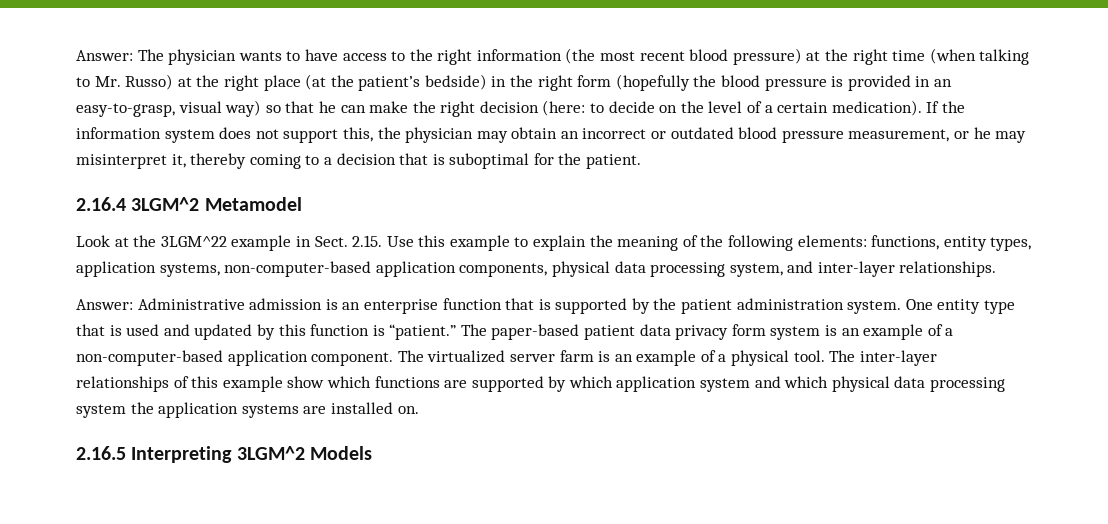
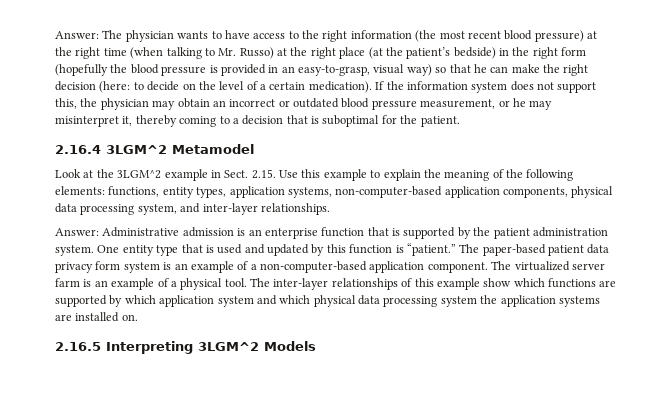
- Look at the 3LGM^22 example in Sect. 2.15. Use this example to explain the meaning of the following elements: functions, entity types, application systems, non-computer-based application components, physical data processing system, and inter-layer relationships.
+ Look at the 3LGM^2 example in Sect. 2.15. Use this example to explain the meaning of the following elements: functions, entity types, application systems, non-computer-based application components, physical data processing system, and inter-layer relationships.

